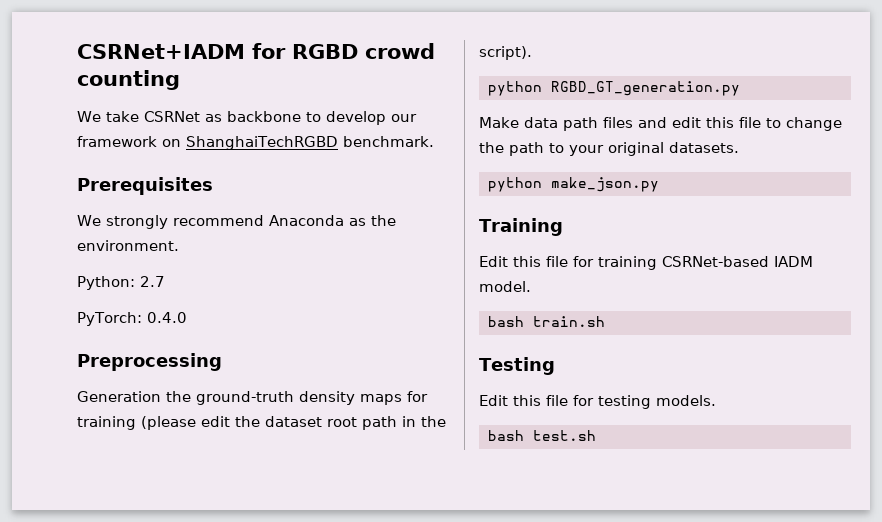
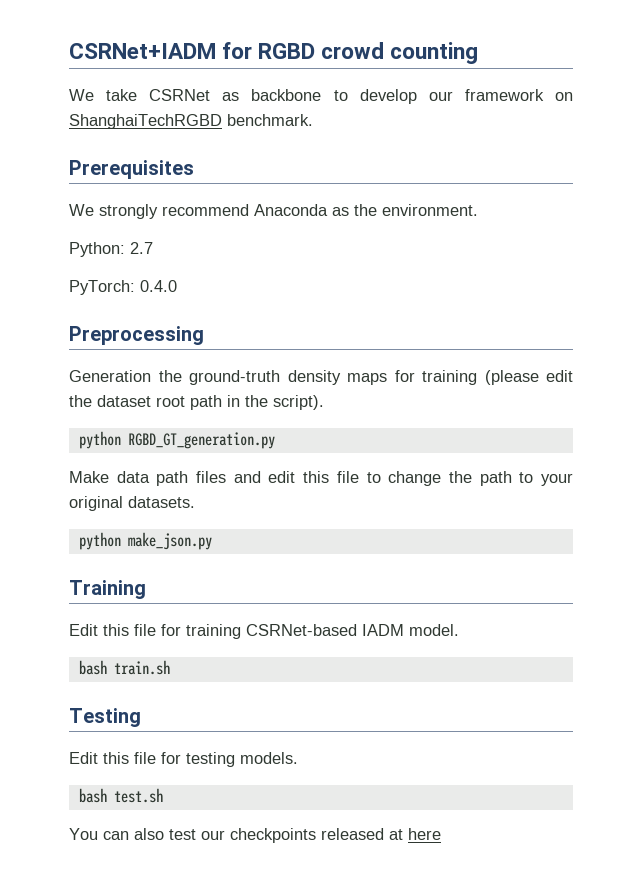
+ You can also test our checkpoints released at here

